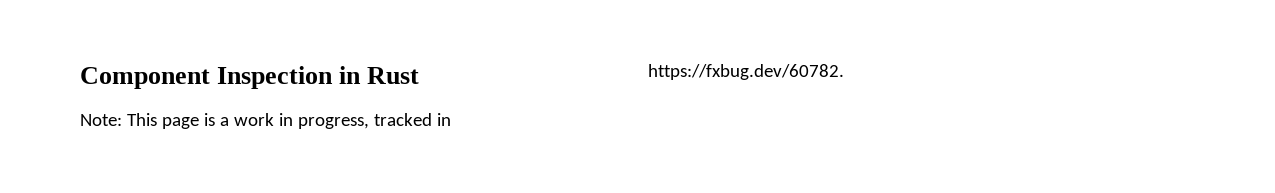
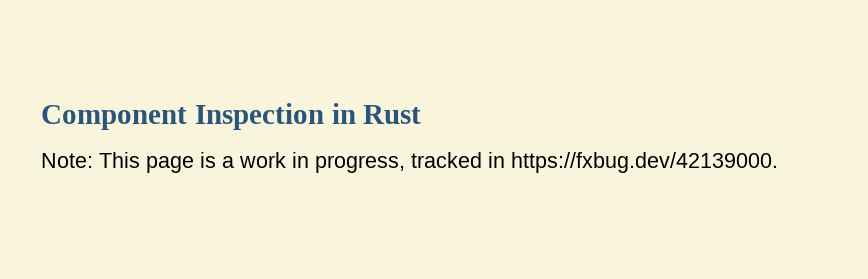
- Note: This page is a work in progress, tracked in https://fxbug.dev/60782.
+ Note: This page is a work in progress, tracked in https://fxbug.dev/42139000.

